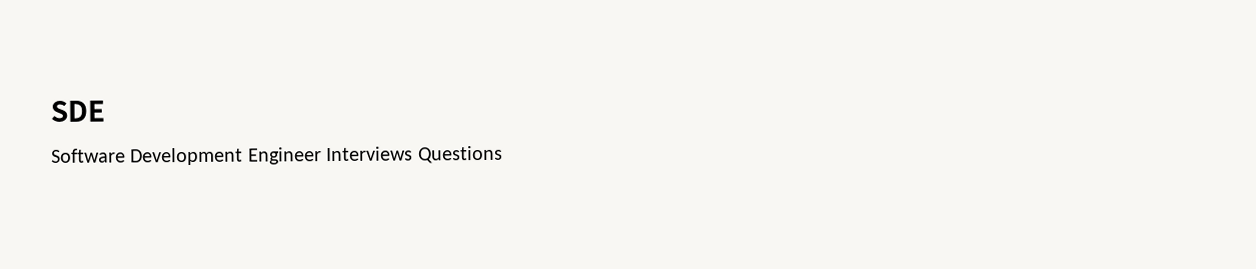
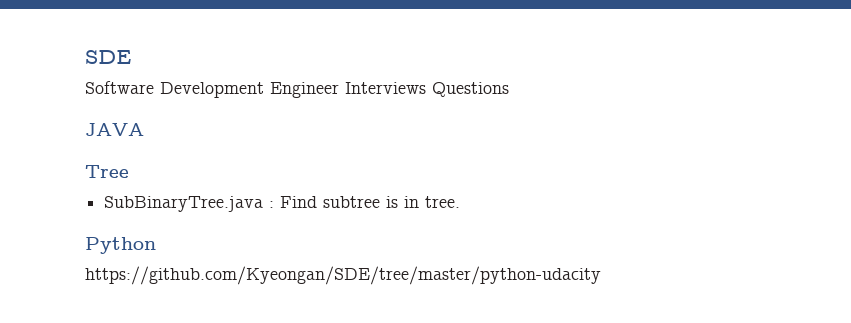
+ JAVA
+ Tree
+ SubBinaryTree.java : Find subtree is in tree.
+ Python
+ https://github.com/Kyeongan/SDE/tree/master/python-udacity

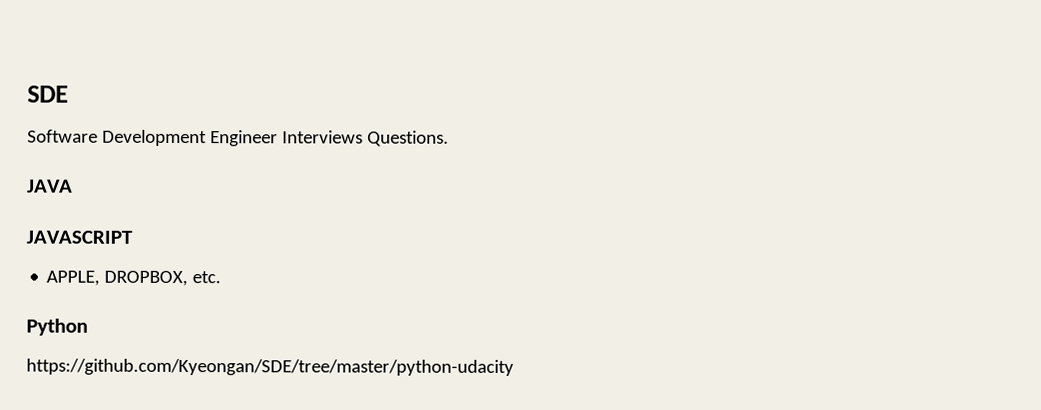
- Software Development Engineer Interviews Questions
+ Software Development Engineer Interviews Questions.
- Tree
- SubBinaryTree.java : Find subtree is in tree.
+ JAVASCRIPT
+ APPLE, DROPBOX, etc.

